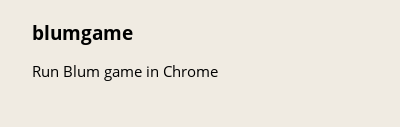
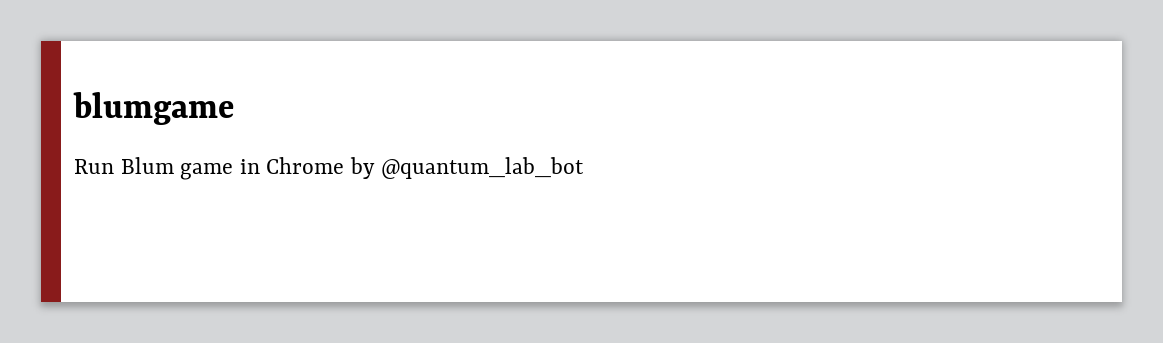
- Run Blum game in Chrome
+ Run Blum game in Chrome by @quantum_lab_bot

